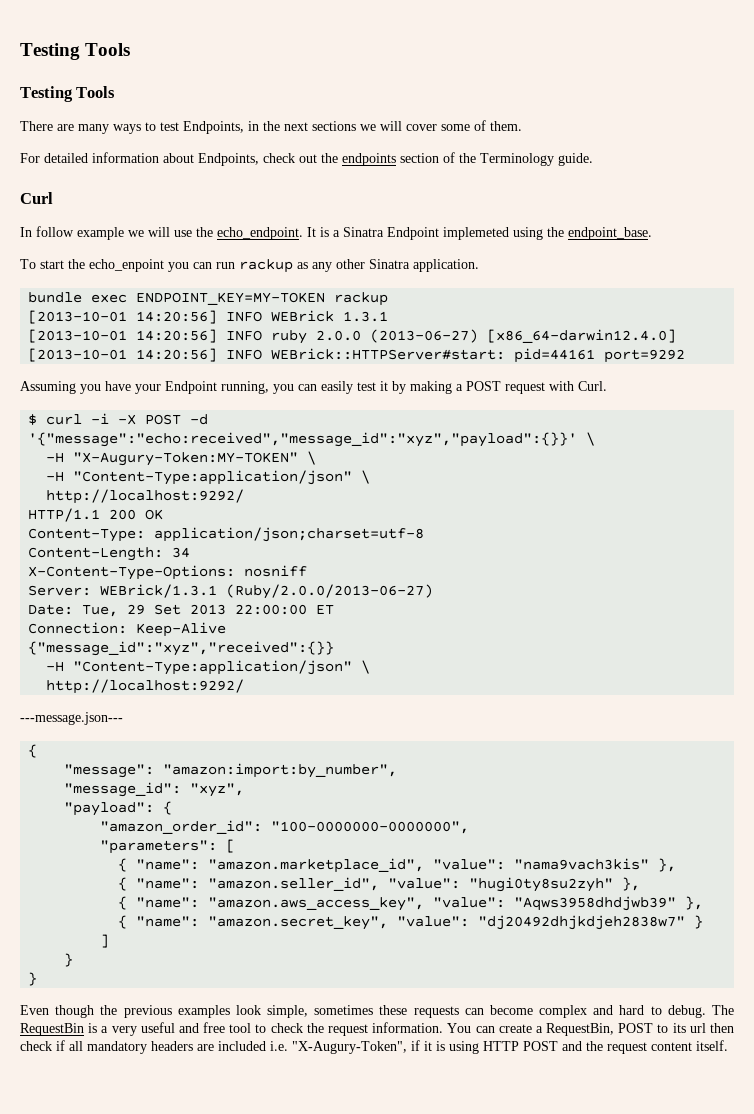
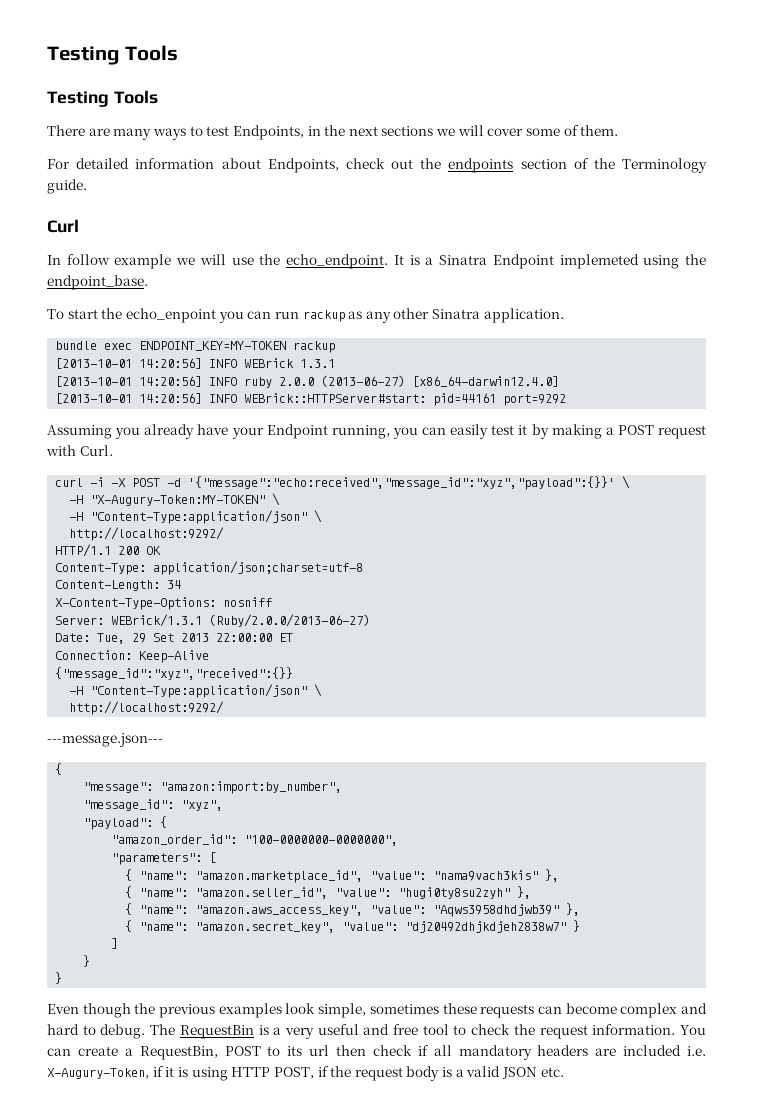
- Assuming you have your Endpoint running, you can easily test it by making a POST request with Curl.
+ Assuming you already have your Endpoint running, you can easily test it by making a POST request with Curl.
- $ curl -i -X POST -d '{"message":"echo:received","message_id":"xyz","payload":{}}' \
+ curl -i -X POST -d '{"message":"echo:received","message_id":"xyz","payload":{}}' \
- You can create a RequestBin, POST to its url then check if all mandatory headers are included i.e. "X-Augury-Token", if it is using HTTP POST and the request content itself.
+ You can create a RequestBin, POST to its url then check if all mandatory headers are included i.e. X-Augury-Token, if it is using HTTP POST, if the request body is a valid JSON etc.

